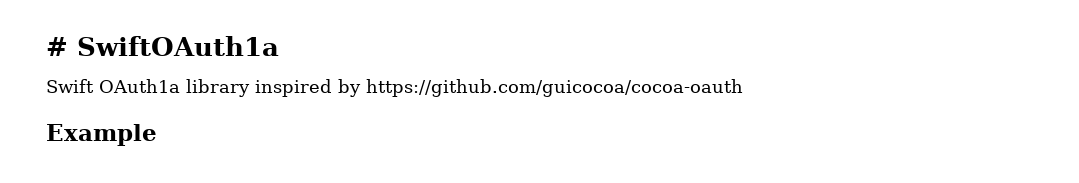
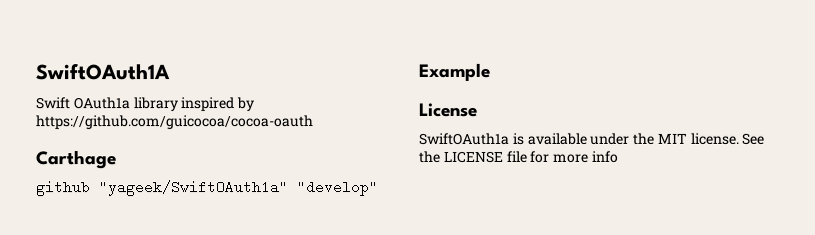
- # SwiftOAuth1a
+ SwiftOAuth1A
+ Carthage
+ github "yageek/SwiftOAuth1a" "develop"
  Example
+ License
+ SwiftOAuth1a is available under the MIT license. See the LICENSE file for more info

